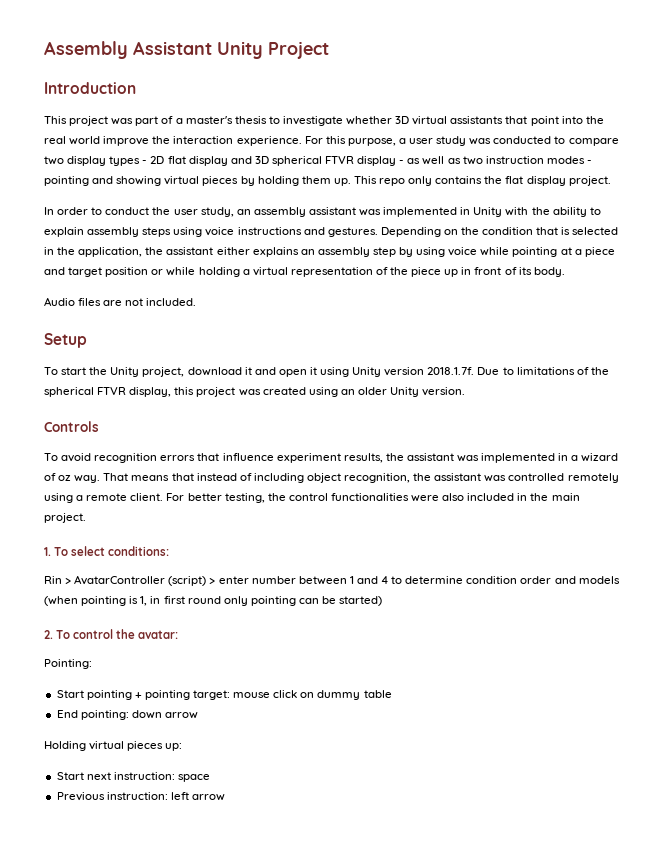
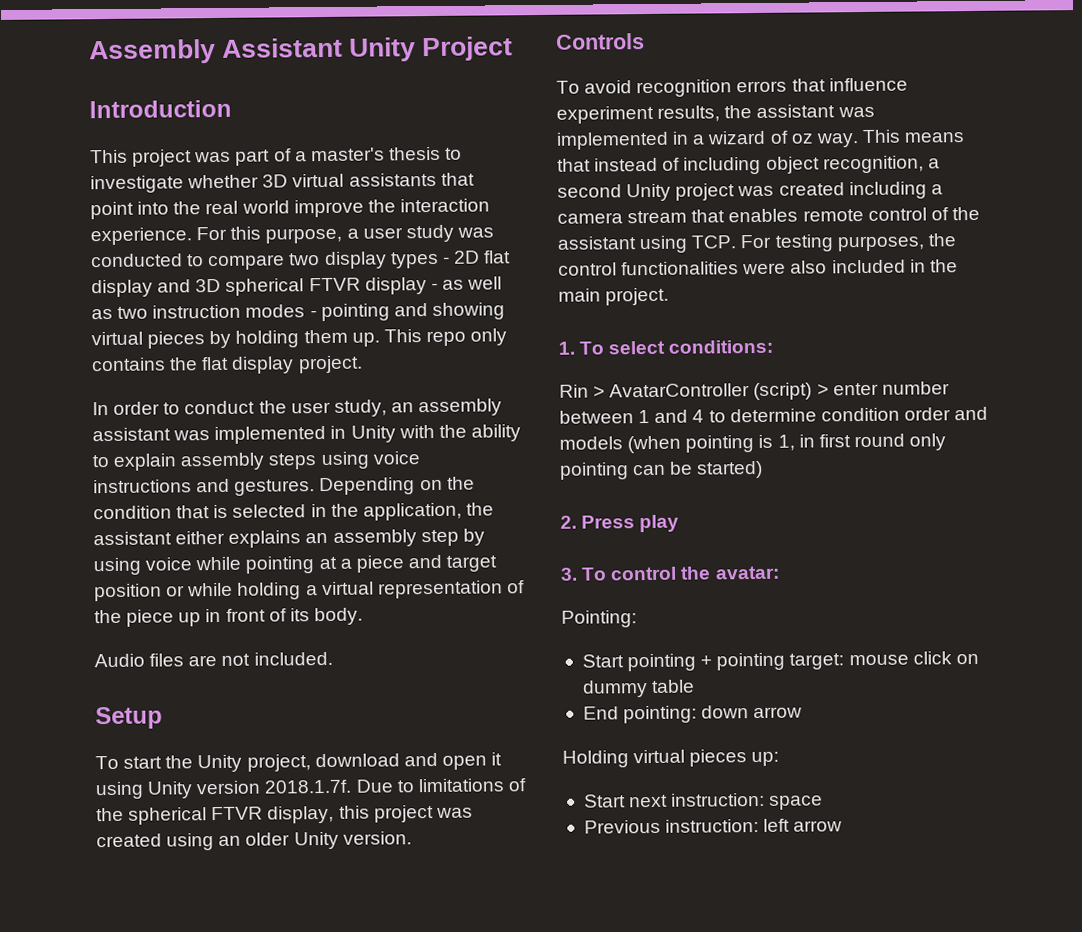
- To start the Unity project, download it and open it using Unity version 2018.1.7f. Due to limitations of the spherical FTVR display, this project was created using an older Unity version.
+ To start the Unity project, download and open it using Unity version 2018.1.7f. Due to limitations of the spherical FTVR display, this project was created using an older Unity version.
- That means that instead of including object recognition, the assistant was controlled remotely using a remote client. For better testing, the control functionalities were also included in the main project.
+ This means that instead of including object recognition, a second Unity project was created including a camera stream that enables remote control of the assistant using TCP. For testing purposes, the control functionalities were also included in the main project.
- 2. To control the avatar:
+ 2. Press play
+ 3. To control the avatar:

